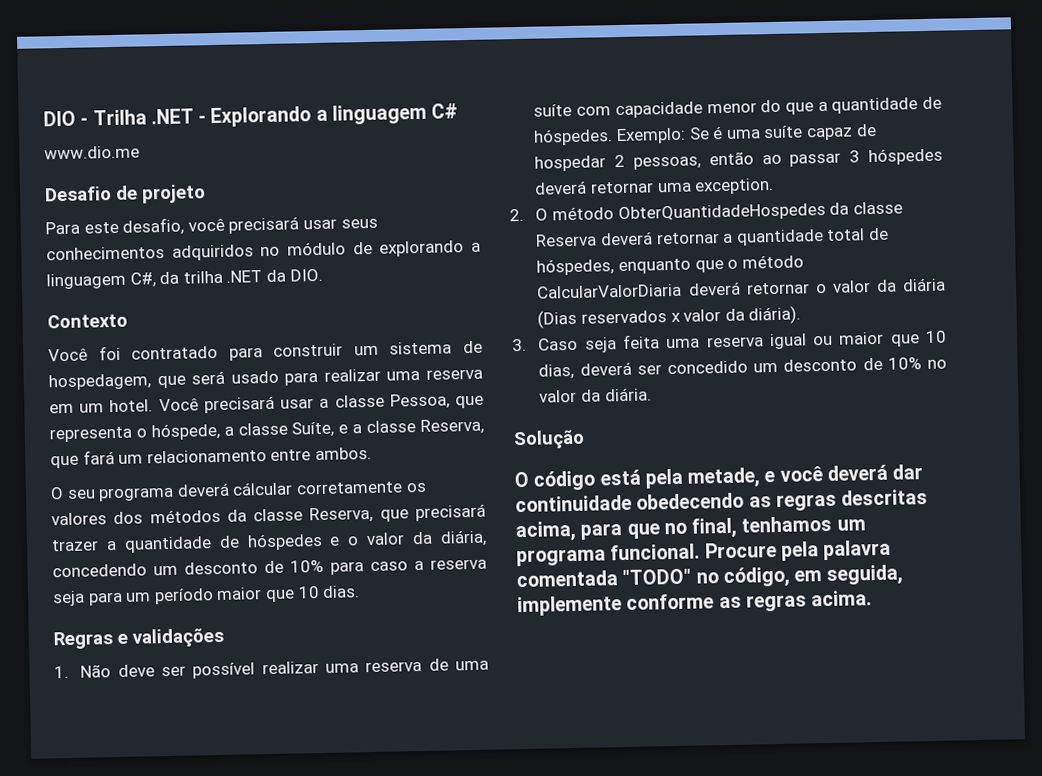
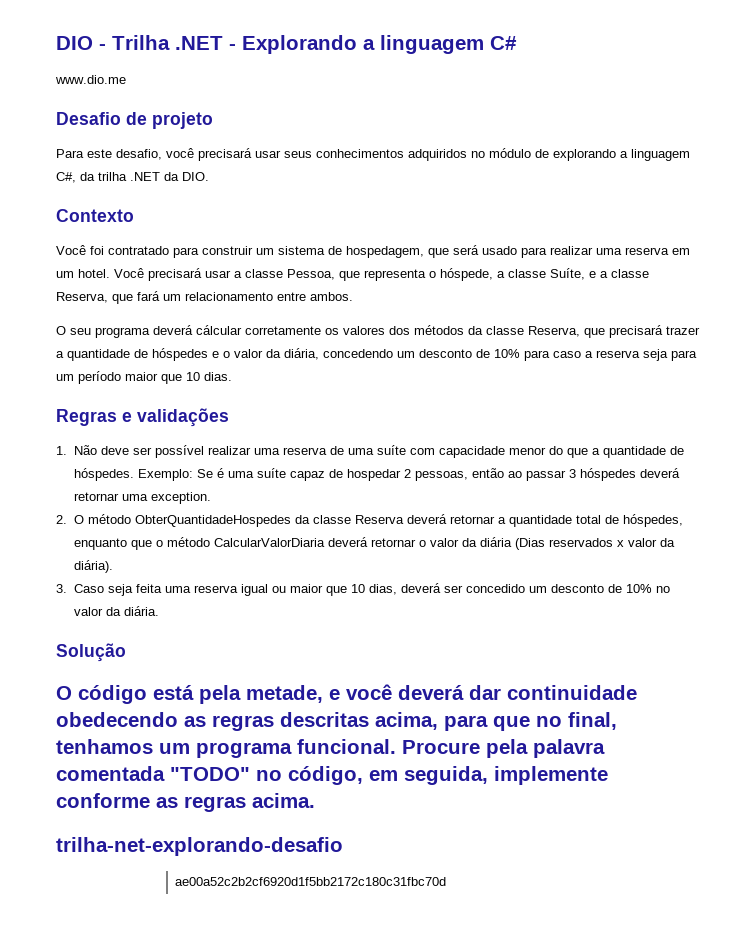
+ trilha-net-explorando-desafio
+ ae00a52c2b2cf6920d1f5bb2172c180c31fbc70d

